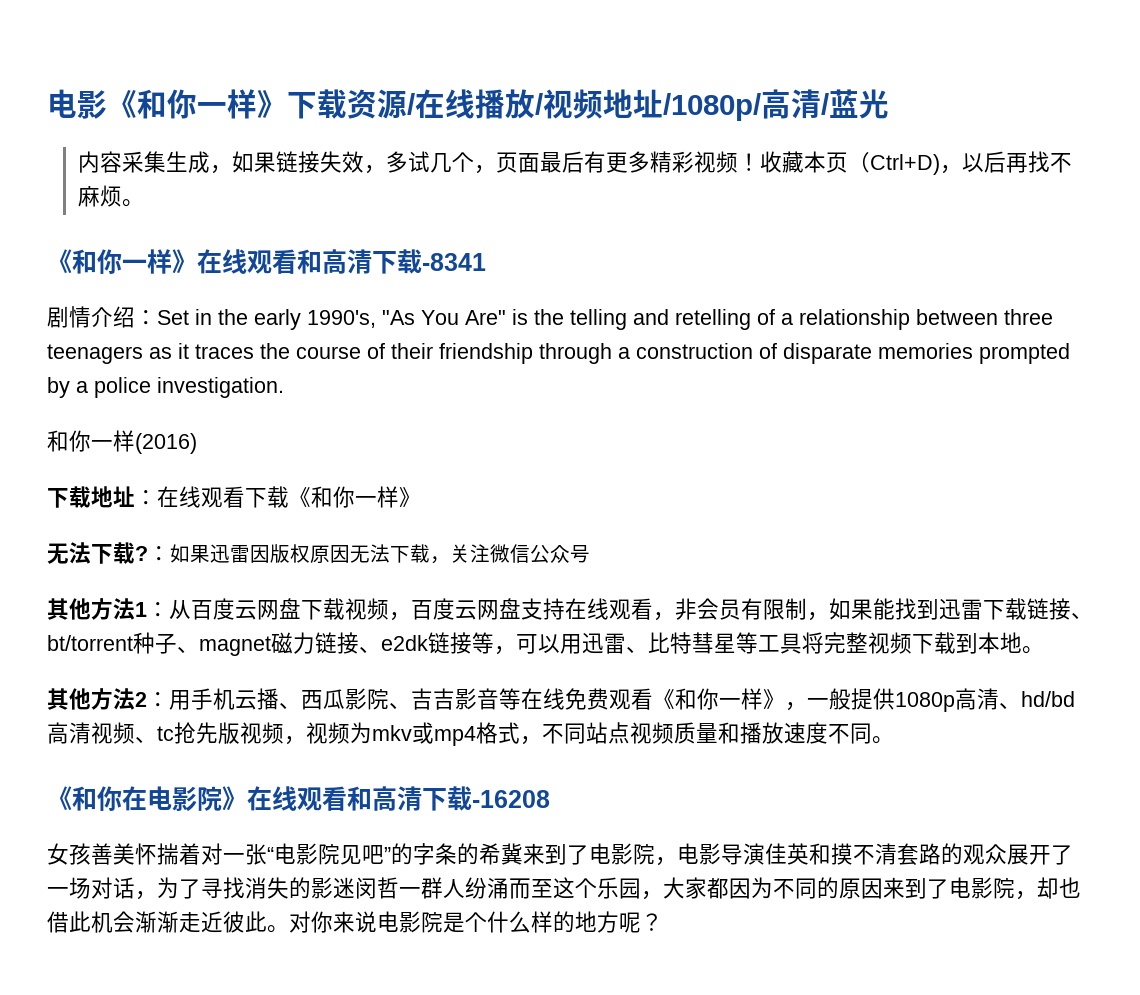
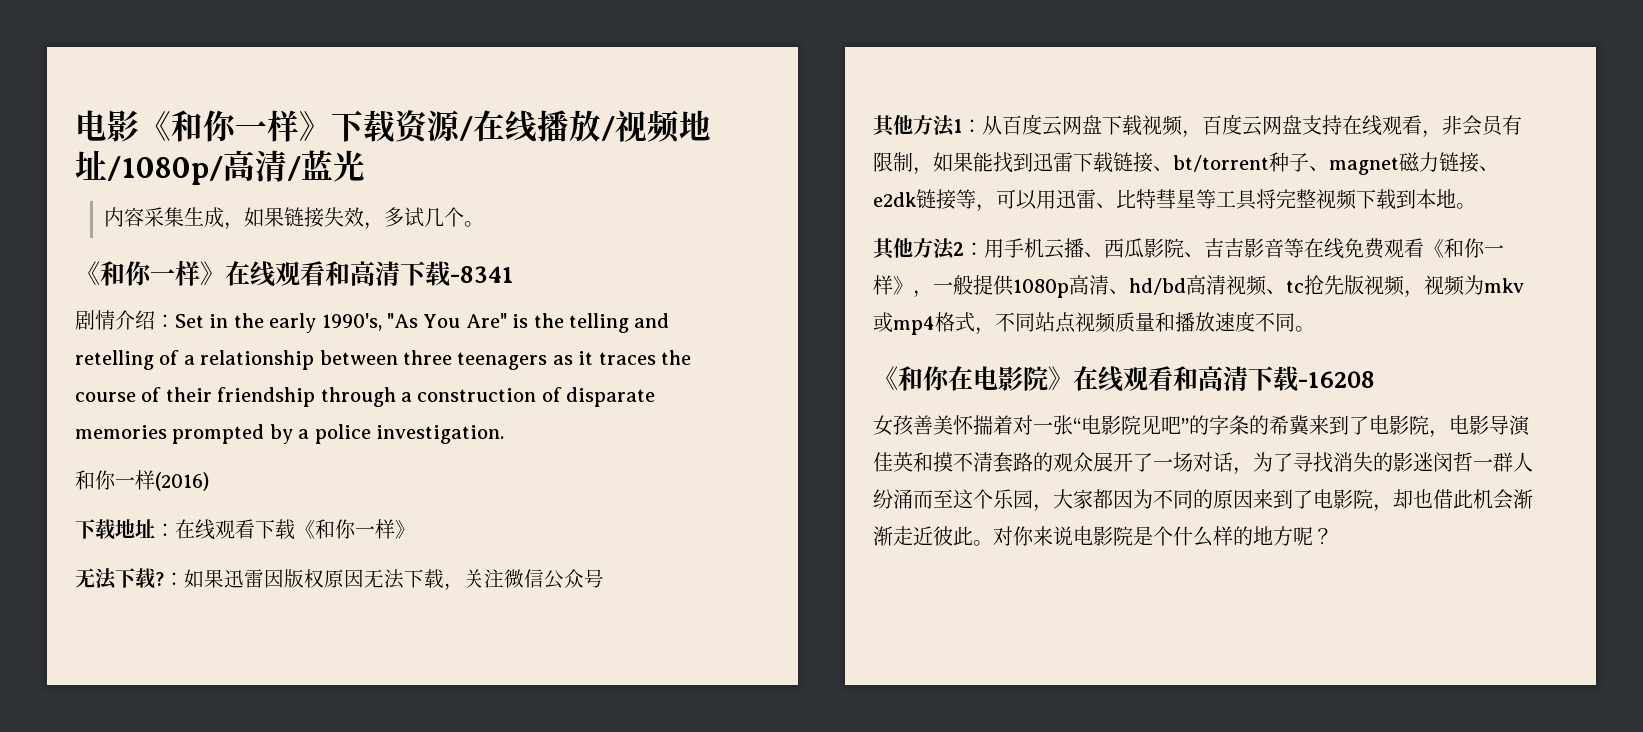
- 内容采集生成，如果链接失效，多试几个，页面最后有更多精彩视频！收藏本页（Ctrl+D)，以后再找不麻烦。
+ 内容采集生成，如果链接失效，多试几个。

